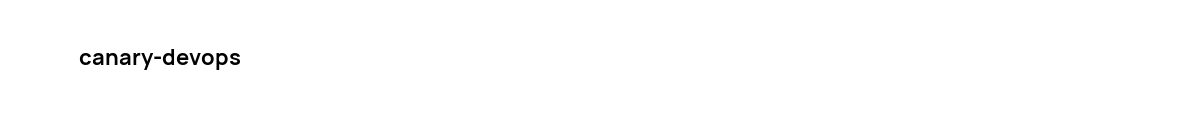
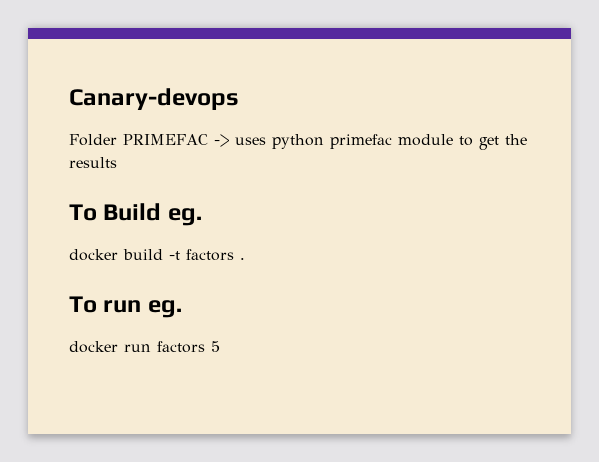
- canary-devops
+ Canary-devops
+ Folder PRIMEFAC -> uses python primefac module to get the results
+ To Build eg.
+ docker build -t factors .
+ To run eg.
+ docker run factors 5

